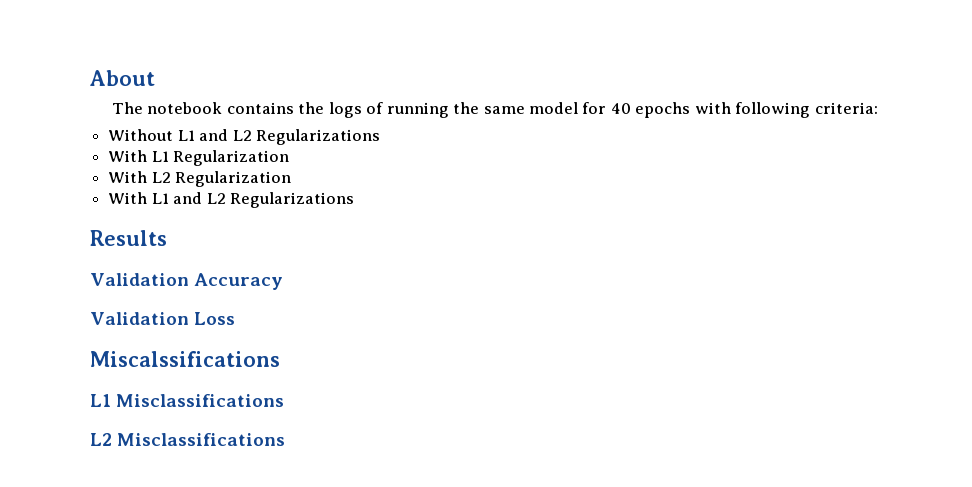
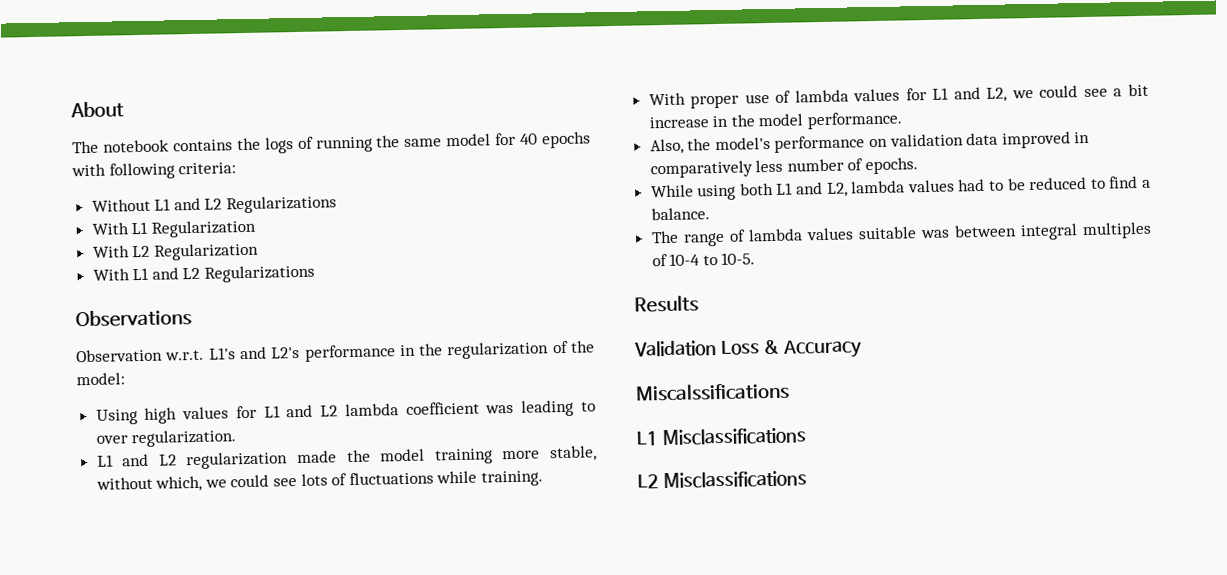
+ Observations
+ Observation w.r.t. L1's and L2's performance in the regularization of the model:
+ Using high values for L1 and L2 lambda coefficient was leading to over regularization.
+ L1 and L2 regularization made the model training more stable, without which, we could see lots of fluctuations while training.
+ With proper use of lambda values for L1 and L2, we could see a bit increase in the model performance.
+ Also, the model's performance on validation data improved in comparatively less number of epochs.
+ While using both L1 and L2, lambda values had to be reduced to find a balance.
+ The range of lambda values suitable was between integral multiples of 10-4 to 10-5.
- Validation Accuracy
+ Validation Loss & Accuracy
- Validation Loss

